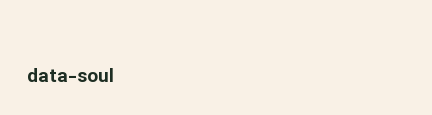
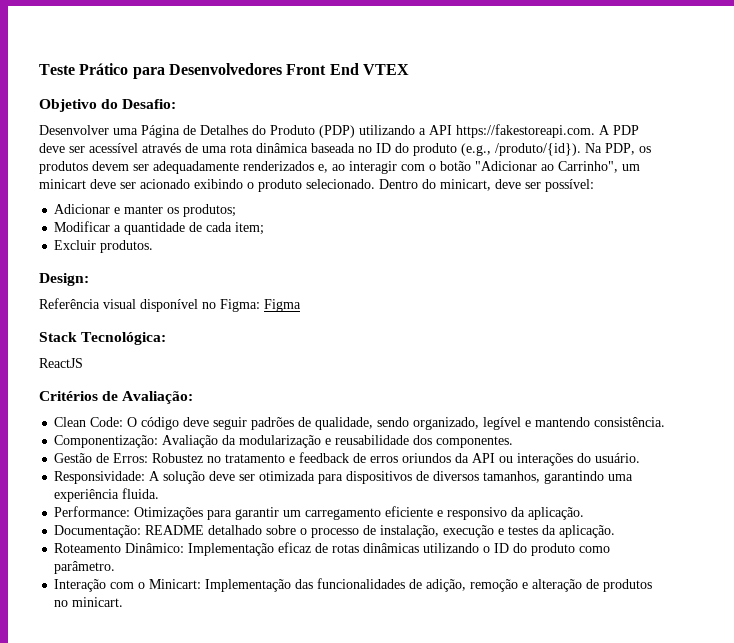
- data-soul
+ Teste Prático para Desenvolvedores Front End VTEX
+ Objetivo do Desafio:
+ Desenvolver uma Página de Detalhes do Produto (PDP) utilizando a API https://fakestoreapi.com. A PDP deve ser acessível através de uma rota dinâmica baseada no ID do produto (e.g., /produto/{id}). Na PDP, os produtos devem ser adequadamente renderizados e, ao interagir com o botão "Adicionar ao Carrinho", um minicart deve ser acionado exibindo o produto selecionado. Dentro do minicart, deve ser possível:
+ Adicionar e manter os produtos;
+ Modificar a quantidade de cada item;
+ Excluir produtos.
+ Design:
+ Referência visual disponível no Figma: Figma
+ Stack Tecnológica:
+ ReactJS
+ Critérios de Avaliação:
+ Clean Code: O código deve seguir padrões de qualidade, sendo organizado, legível e mantendo consistência.
+ Componentização: Avaliação da modularização e reusabilidade dos componentes.
+ Gestão de Erros: Robustez no tratamento e feedback de erros oriundos da API ou interações do usuário.
+ Responsividade: A solução deve ser otimizada para dispositivos de diversos tamanhos, garantindo uma experiência fluida.
+ Performance: Otimizações para garantir um carregamento eficiente e responsivo da aplicação.
+ Documentação: README detalhado sobre o processo de instalação, execução e testes da aplicação.
+ Roteamento Dinâmico: Implementação eficaz de rotas dinâmicas utilizando o ID do produto como parâmetro.
+ Interação com o Minicart: Implementação das funcionalidades de adição, remoção e alteração de produtos no minicart.

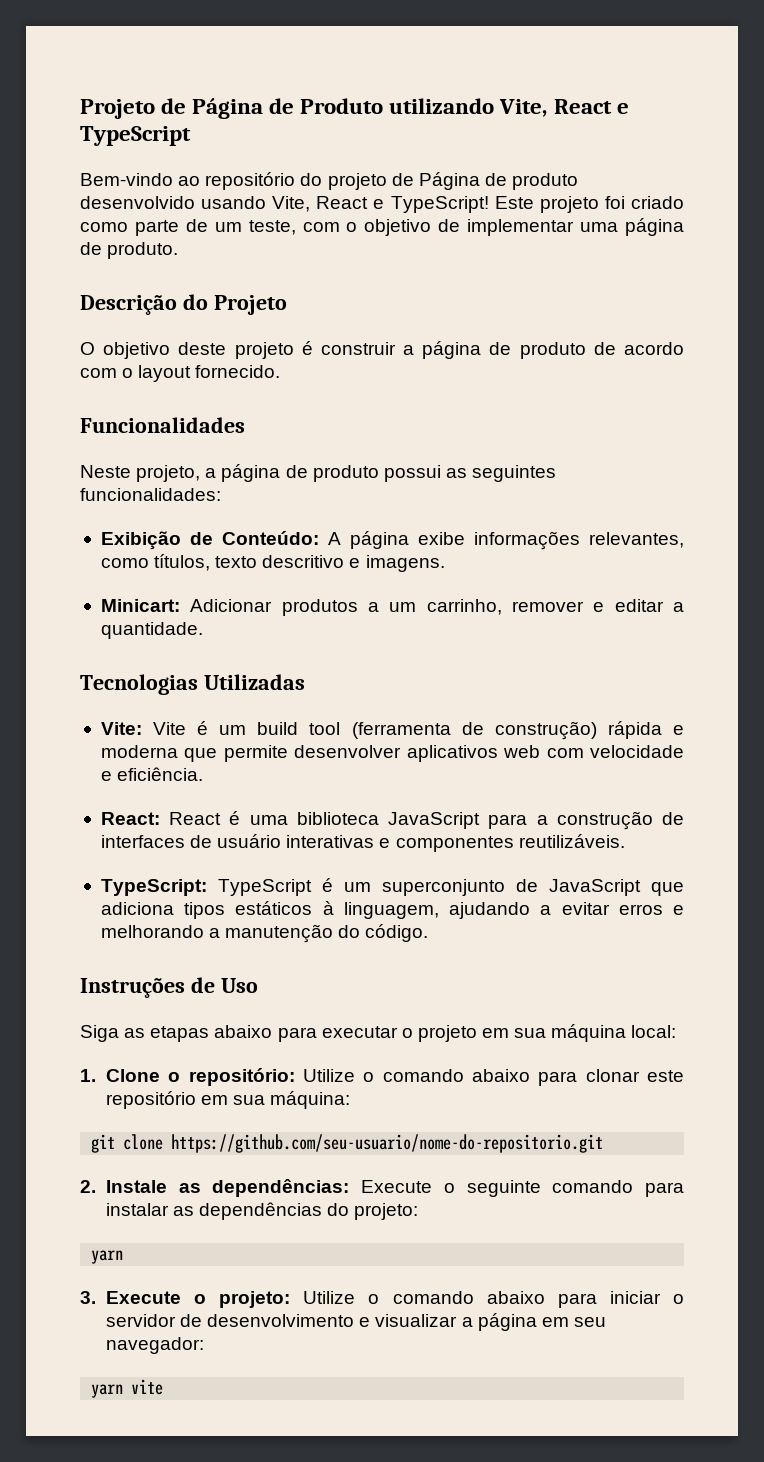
- Teste Prático para Desenvolvedores Front End VTEX
- Objetivo do Desafio:
- Desenvolver uma Página de Detalhes do Produto (PDP) utilizando a API https://fakestoreapi.com. A PDP deve ser acessível através de uma rota dinâmica baseada no ID do produto (e.g., /produto/{id}). Na PDP, os produtos devem ser adequadamente renderizados e, ao interagir com o botão "Adicionar ao Carrinho", um minicart deve ser acionado exibindo o produto selecionado. Dentro do minicart, deve ser possível:
- Adicionar e manter os produtos;
- Modificar a quantidade de cada item;
- Excluir produtos.
- Design:
- Referência visual disponível no Figma: Figma
- Stack Tecnológica:
- ReactJS
- Critérios de Avaliação:
- Clean Code: O código deve seguir padrões de qualidade, sendo organizado, legível e mantendo consistência.
- Componentização: Avaliação da modularização e reusabilidade dos componentes.
- Gestão de Erros: Robustez no tratamento e feedback de erros oriundos da API ou interações do usuário.
- Responsividade: A solução deve ser otimizada para dispositivos de diversos tamanhos, garantindo uma experiência fluida.
- Performance: Otimizações para garantir um carregamento eficiente e responsivo da aplicação.
- Documentação: README detalhado sobre o processo de instalação, execução e testes da aplicação.
- Roteamento Dinâmico: Implementação eficaz de rotas dinâmicas utilizando o ID do produto como parâmetro.
- Interação com o Minicart: Implementação das funcionalidades de adição, remoção e alteração de produtos no minicart.
+ Projeto de Página de Produto utilizando Vite, React e TypeScript
+ Bem-vindo ao repositório do projeto de Página de produto desenvolvido usando Vite, React e TypeScript! Este projeto foi criado como parte de um teste, com o objetivo de implementar uma página de produto.
+ Descrição do Projeto
+ O objetivo deste projeto é construir a página de produto de acordo com o layout fornecido.
+ Funcionalidades
+ Neste projeto, a página de produto possui as seguintes funcionalidades:
+ Exibição de Conteúdo: A página exibe informações relevantes, como títulos, texto descritivo e imagens.
+ Minicart: Adicionar produtos a um carrinho, remover e editar a quantidade.
+ Tecnologias Utilizadas
+ Vite: Vite é um build tool (ferramenta de construção) rápida e moderna que permite desenvolver aplicativos web com velocidade e eficiência.
+ React: React é uma biblioteca JavaScript para a construção de interfaces de usuário interativas e componentes reutilizáveis.
+ TypeScript: TypeScript é um superconjunto de JavaScript que adiciona tipos estáticos à linguagem, ajudando a evitar erros e melhorando a manutenção do código.
+ Instruções de Uso
+ Siga as etapas abaixo para executar o projeto em sua máquina local:
+ 1. Clone o repositório: Utilize o comando abaixo para clonar este repositório em sua máquina:
+ git clone https://github.com/seu-usuario/nome-do-repositorio.git
+ 2. Instale as dependências: Execute o seguinte comando para instalar as dependências do projeto:
+ yarn
+ 3. Execute o projeto: Utilize o comando abaixo para iniciar o servidor de desenvolvimento e visualizar a página em seu navegador:
+ yarn vite

